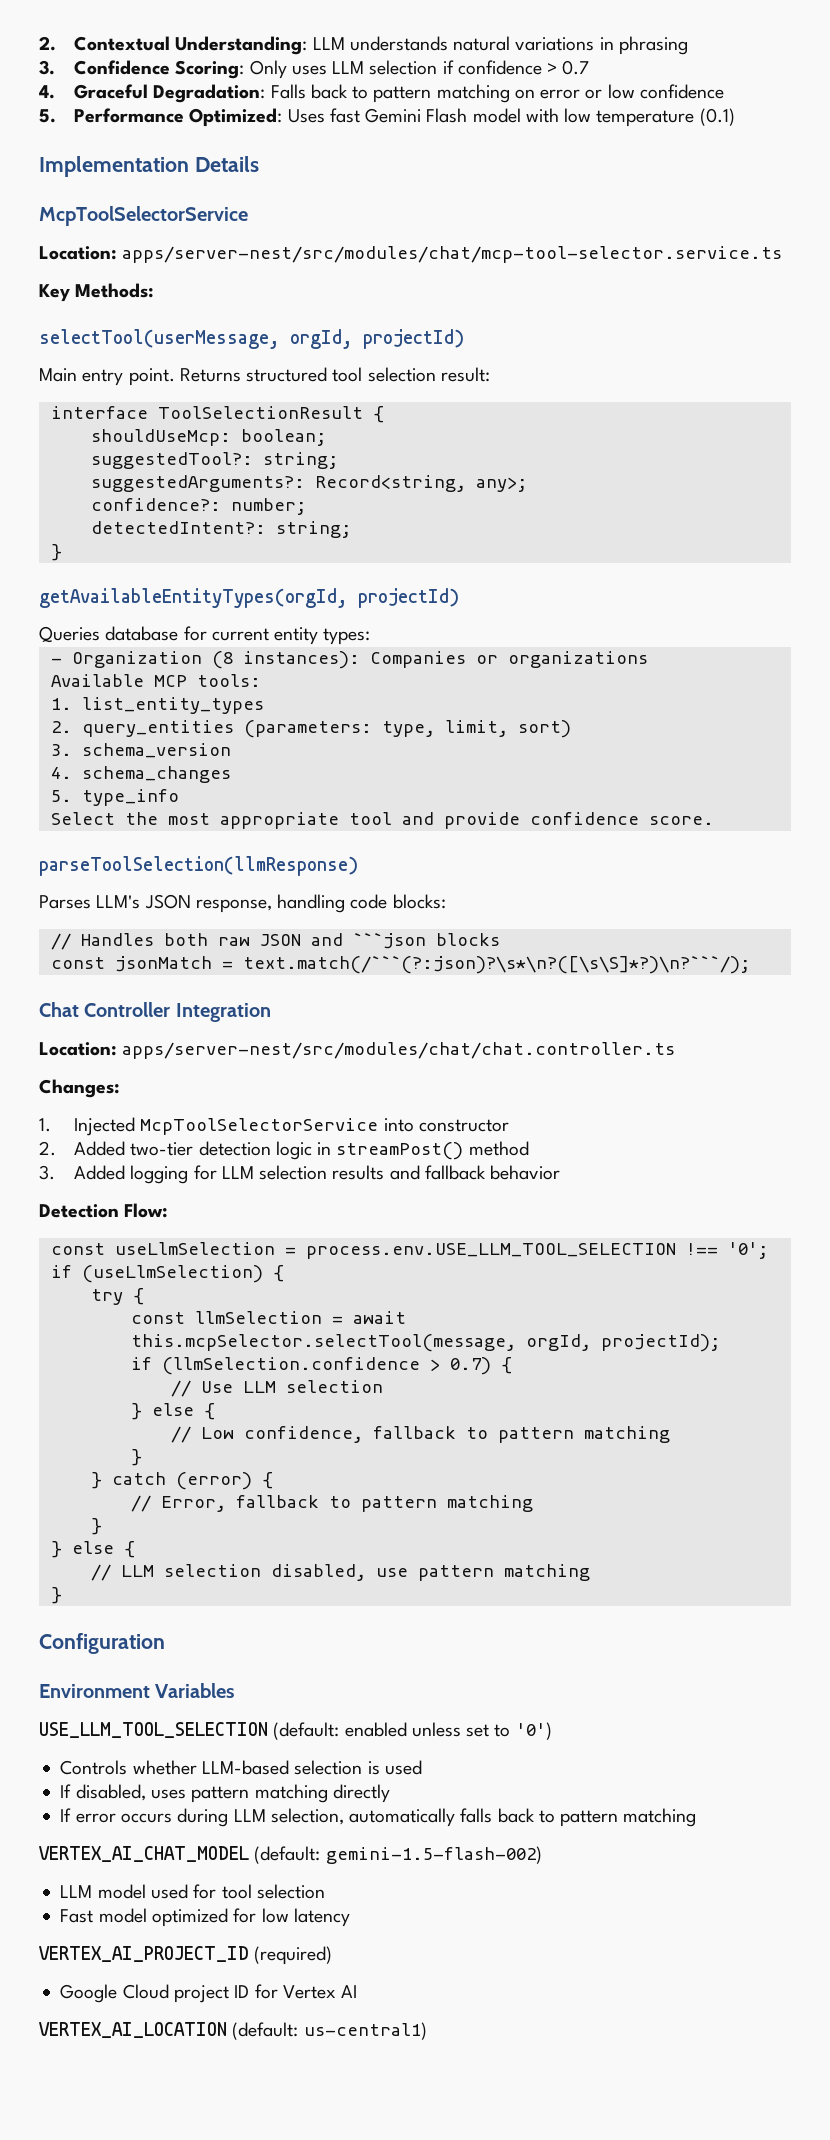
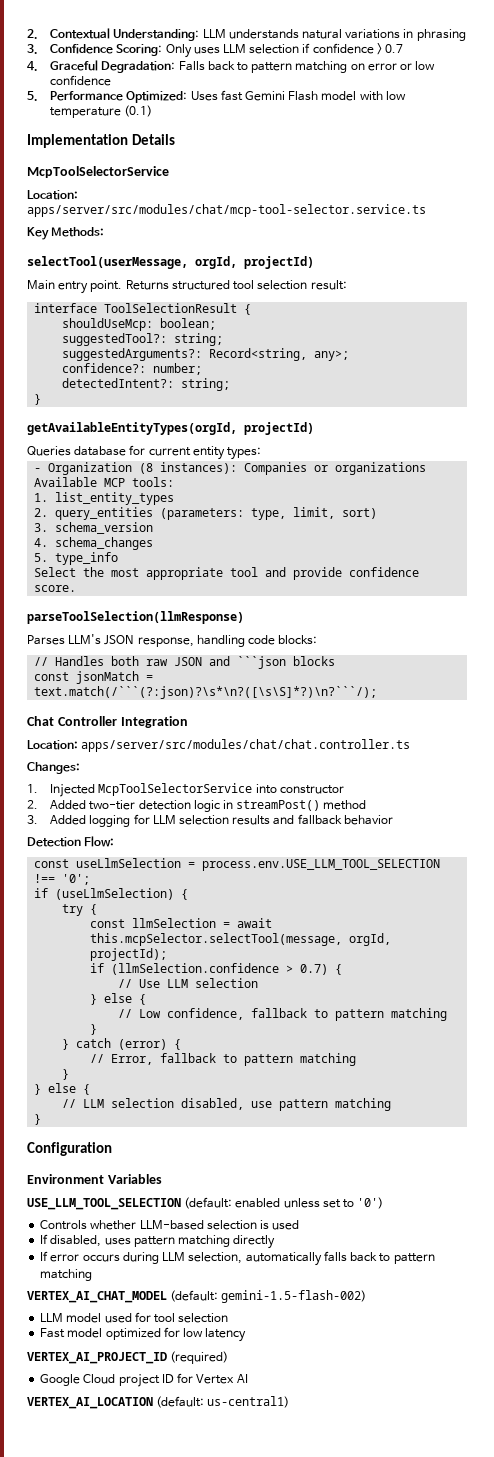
- Location: apps/server-nest/src/modules/chat/mcp-tool-selector.service.ts
+ Location: apps/server/src/modules/chat/mcp-tool-selector.service.ts
- Location: apps/server-nest/src/modules/chat/chat.controller.ts
+ Location: apps/server/src/modules/chat/chat.controller.ts

